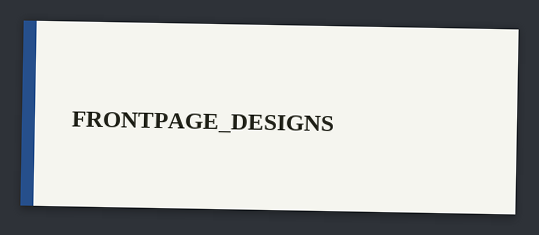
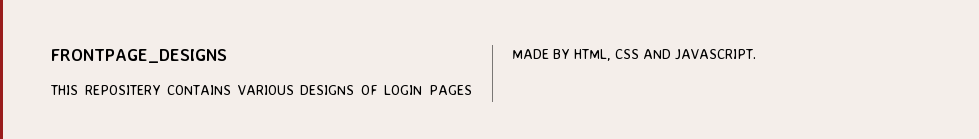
+ THIS REPOSITERY CONTAINS VARIOUS DESIGNS OF LOGIN PAGES MADE BY HTML, CSS AND JAVASCRIPT.

